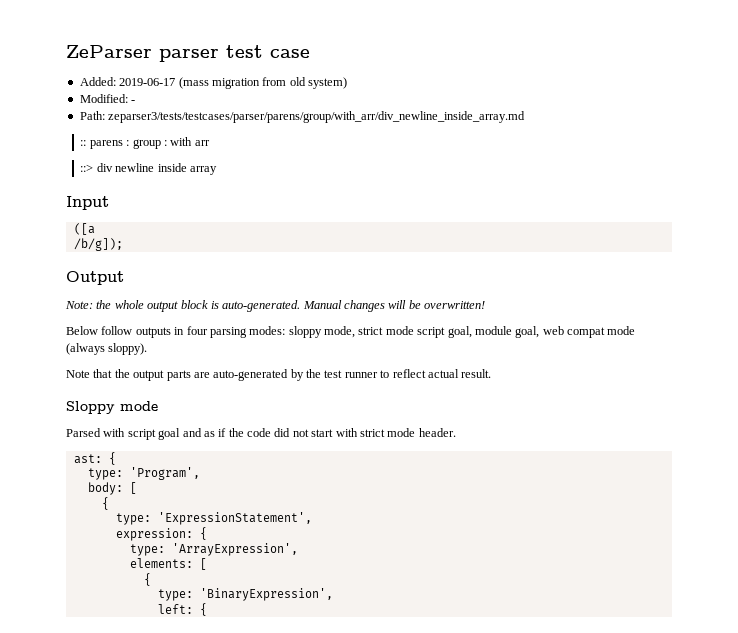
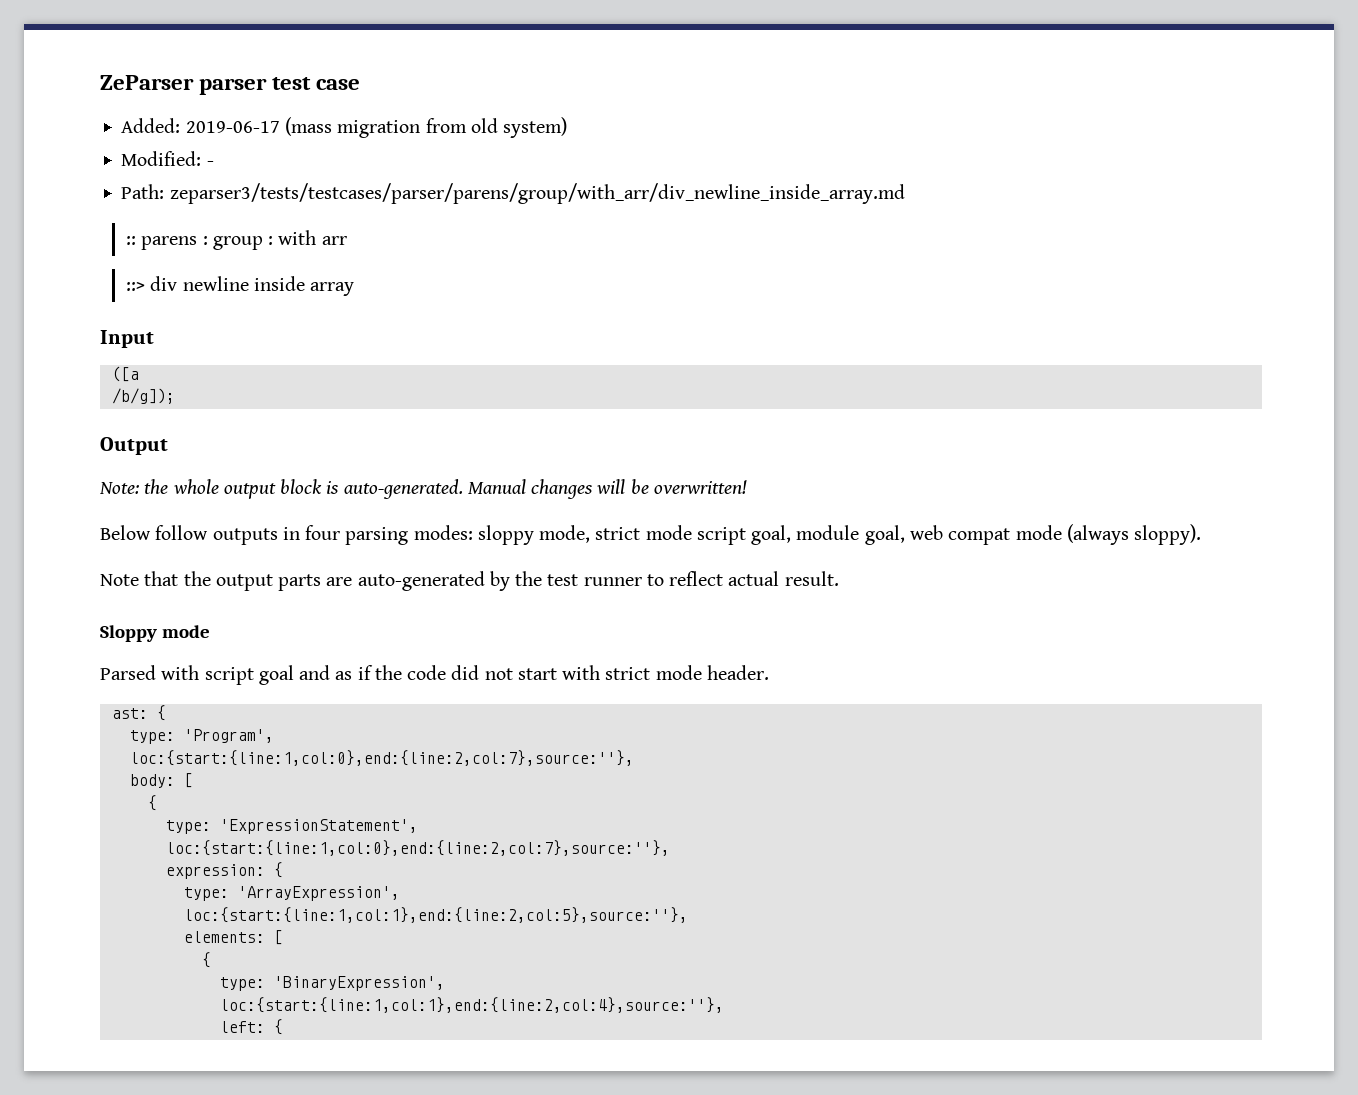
  type: 'Program',
+ loc:{start:{line:1,col:0},end:{line:2,col:7},source:''},
  type: 'ExpressionStatement',
+ loc:{start:{line:1,col:0},end:{line:2,col:7},source:''},
+ loc:{start:{line:1,col:1},end:{line:2,col:5},source:''},
+ loc:{start:{line:1,col:1},end:{line:2,col:4},source:''},

